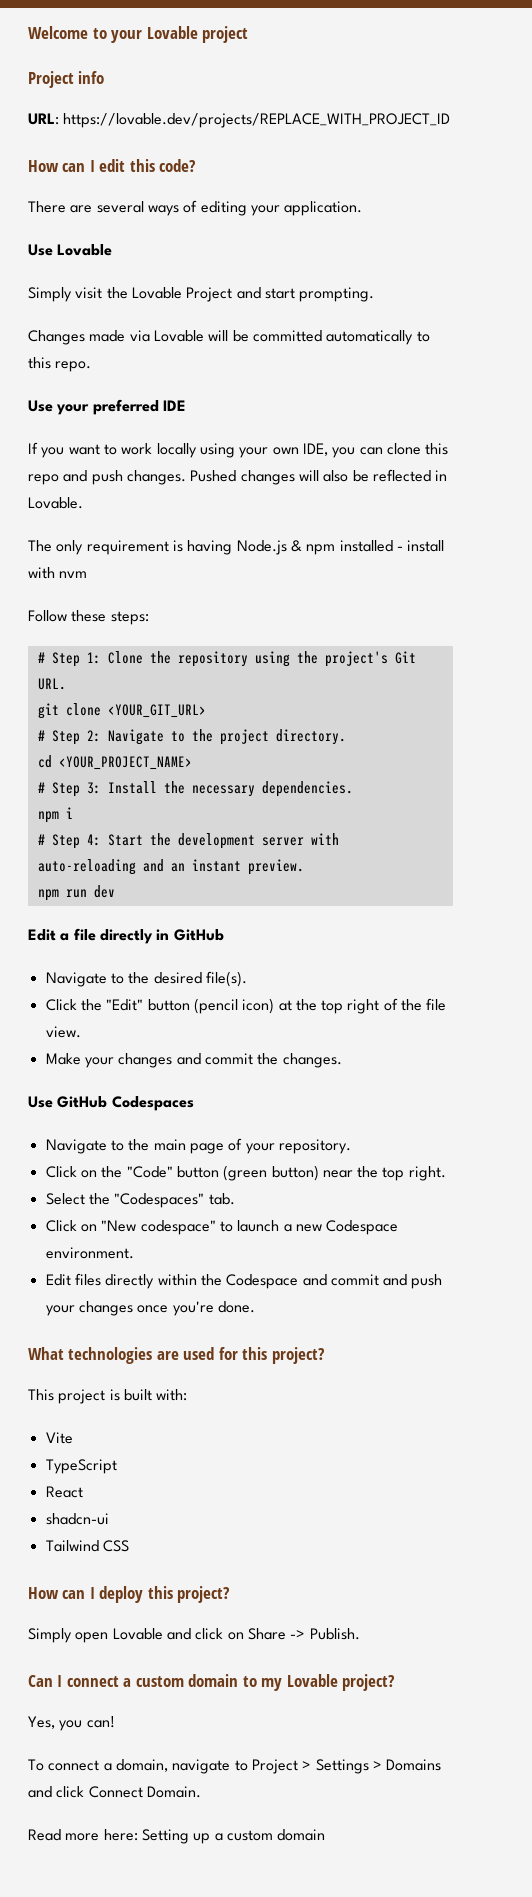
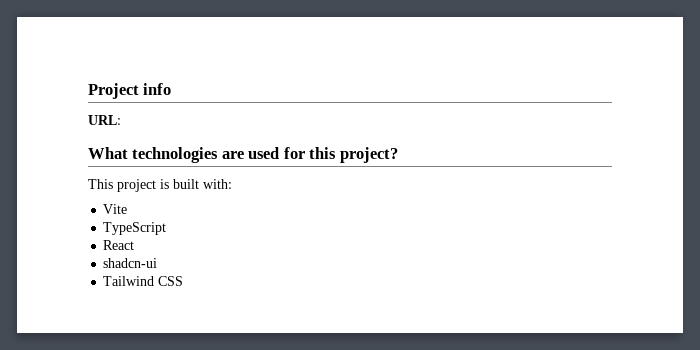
- Welcome to your Lovable project
  Project info
- URL: https://lovable.dev/projects/REPLACE_WITH_PROJECT_ID
- How can I edit this code?
- There are several ways of editing your application.
- Use Lovable
- Simply visit the Lovable Project and start prompting.
- Changes made via Lovable will be committed automatically to this repo.
- Use your preferred IDE
- If you want to work locally using your own IDE, you can clone this repo and push changes. Pushed changes will also be reflected in Lovable.
- The only requirement is having Node.js & npm installed - install with nvm
- Follow these steps:
- # Step 1: Clone the repository using the project's Git URL.
- git clone <YOUR_GIT_URL>
- # Step 2: Navigate to the project directory.
- cd <YOUR_PROJECT_NAME>
- # Step 3: Install the necessary dependencies.
- npm i
- # Step 4: Start the development server with auto-reloading and an instant preview.
- npm run dev
- Edit a file directly in GitHub
- Navigate to the desired file(s).
- Click the "Edit" button (pencil icon) at the top right of the file view.
- Make your changes and commit the changes.
- Use GitHub Codespaces
- Navigate to the main page of your repository.
- Click on the "Code" button (green button) near the top right.
- Select the "Codespaces" tab.
- Click on "New codespace" to launch a new Codespace environment.
- Edit files directly within the Codespace and commit and push your changes once you're done.
+ URL:
- How can I deploy this project?
- Simply open Lovable and click on Share -> Publish.
- Can I connect a custom domain to my Lovable project?
- Yes, you can!
- To connect a domain, navigate to Project > Settings > Domains and click Connect Domain.
- Read more here: Setting up a custom domain

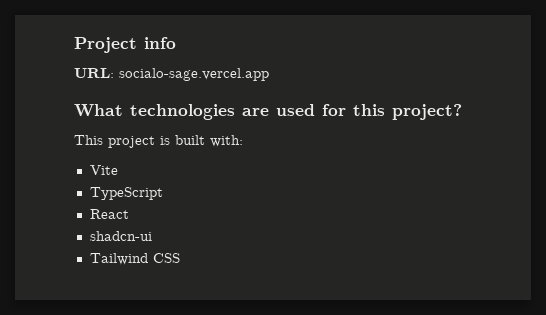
- URL:
+ URL: socialo-sage.vercel.app

